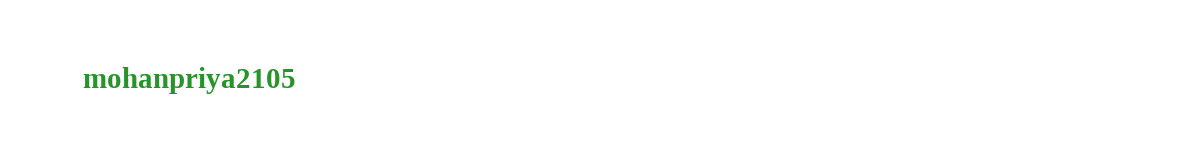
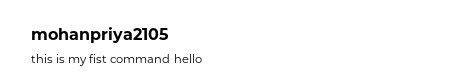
+ this is my fist command hello

